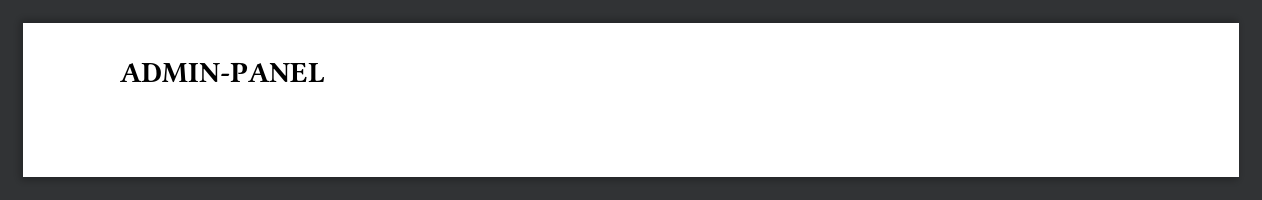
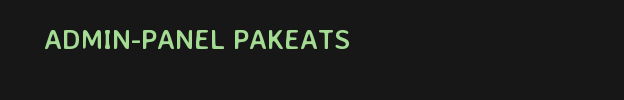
- ADMIN-PANEL
+ ADMIN-PANEL PAKEATS

